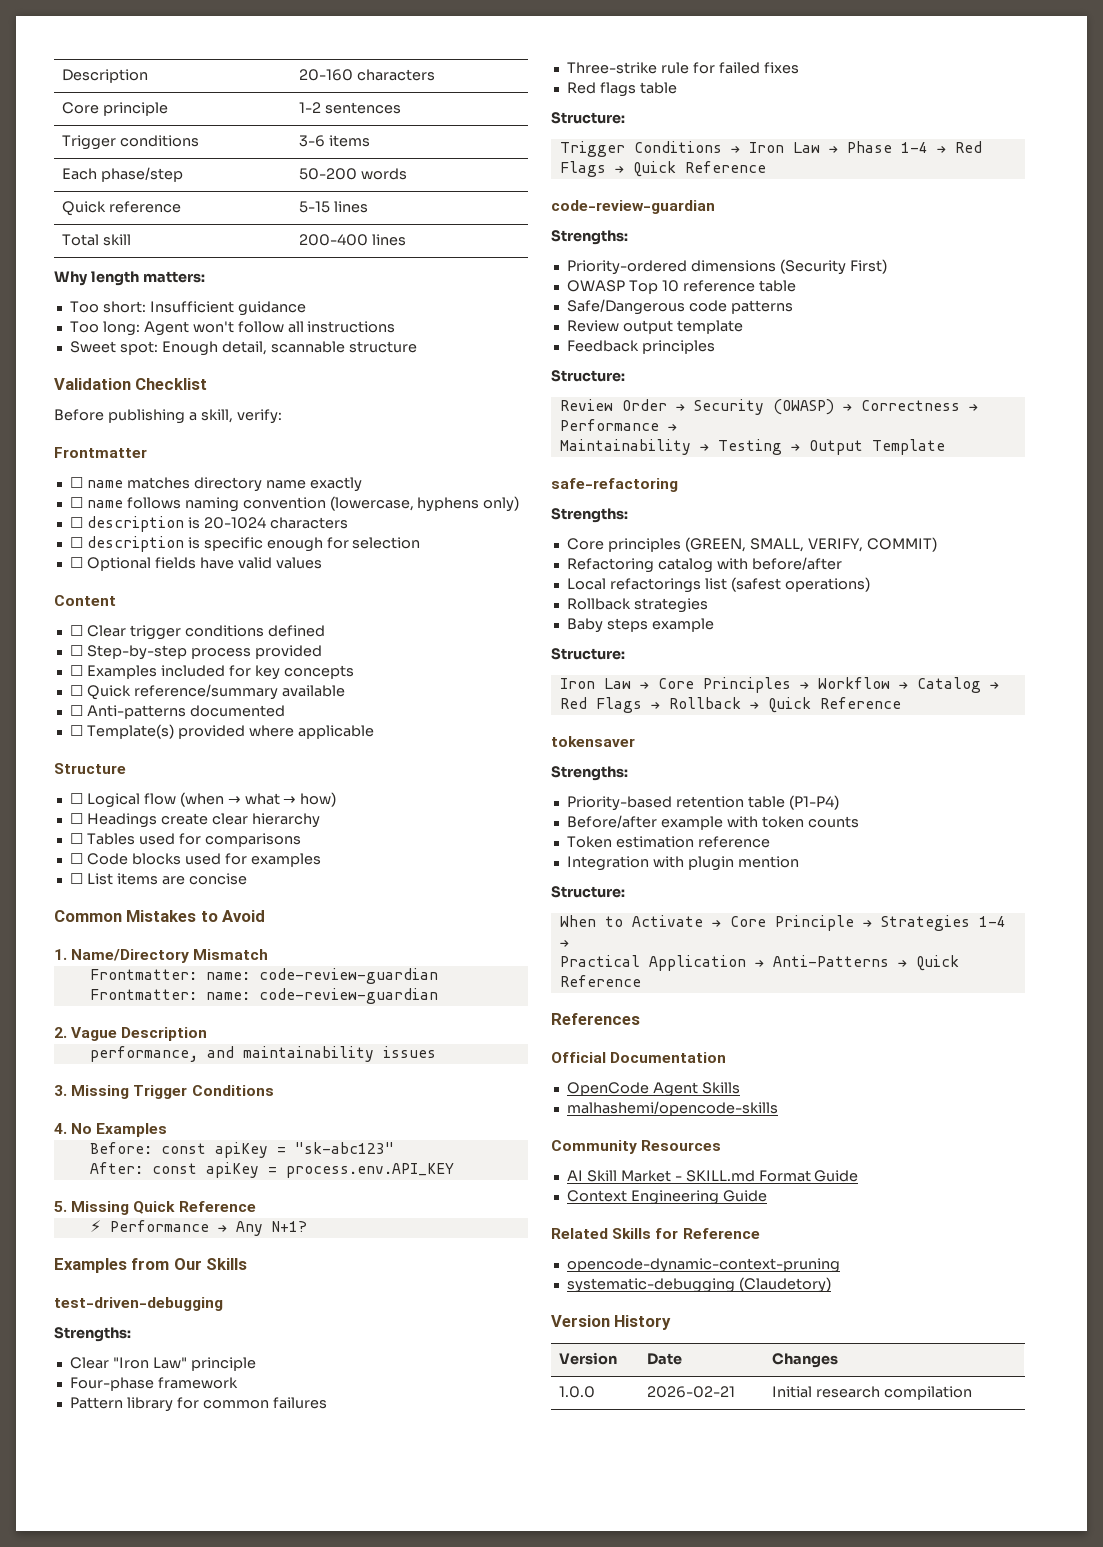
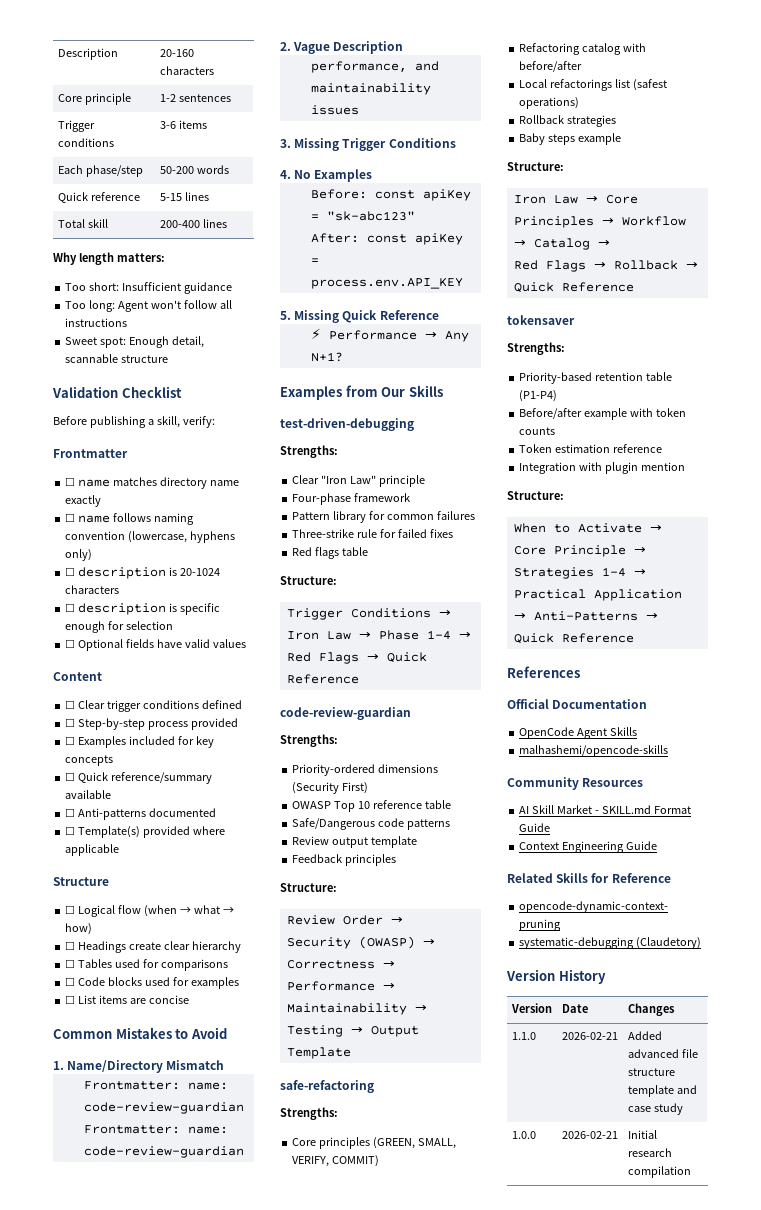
+ 1.1.0 | 2026-02-21 | Added advanced file structure template and case study

